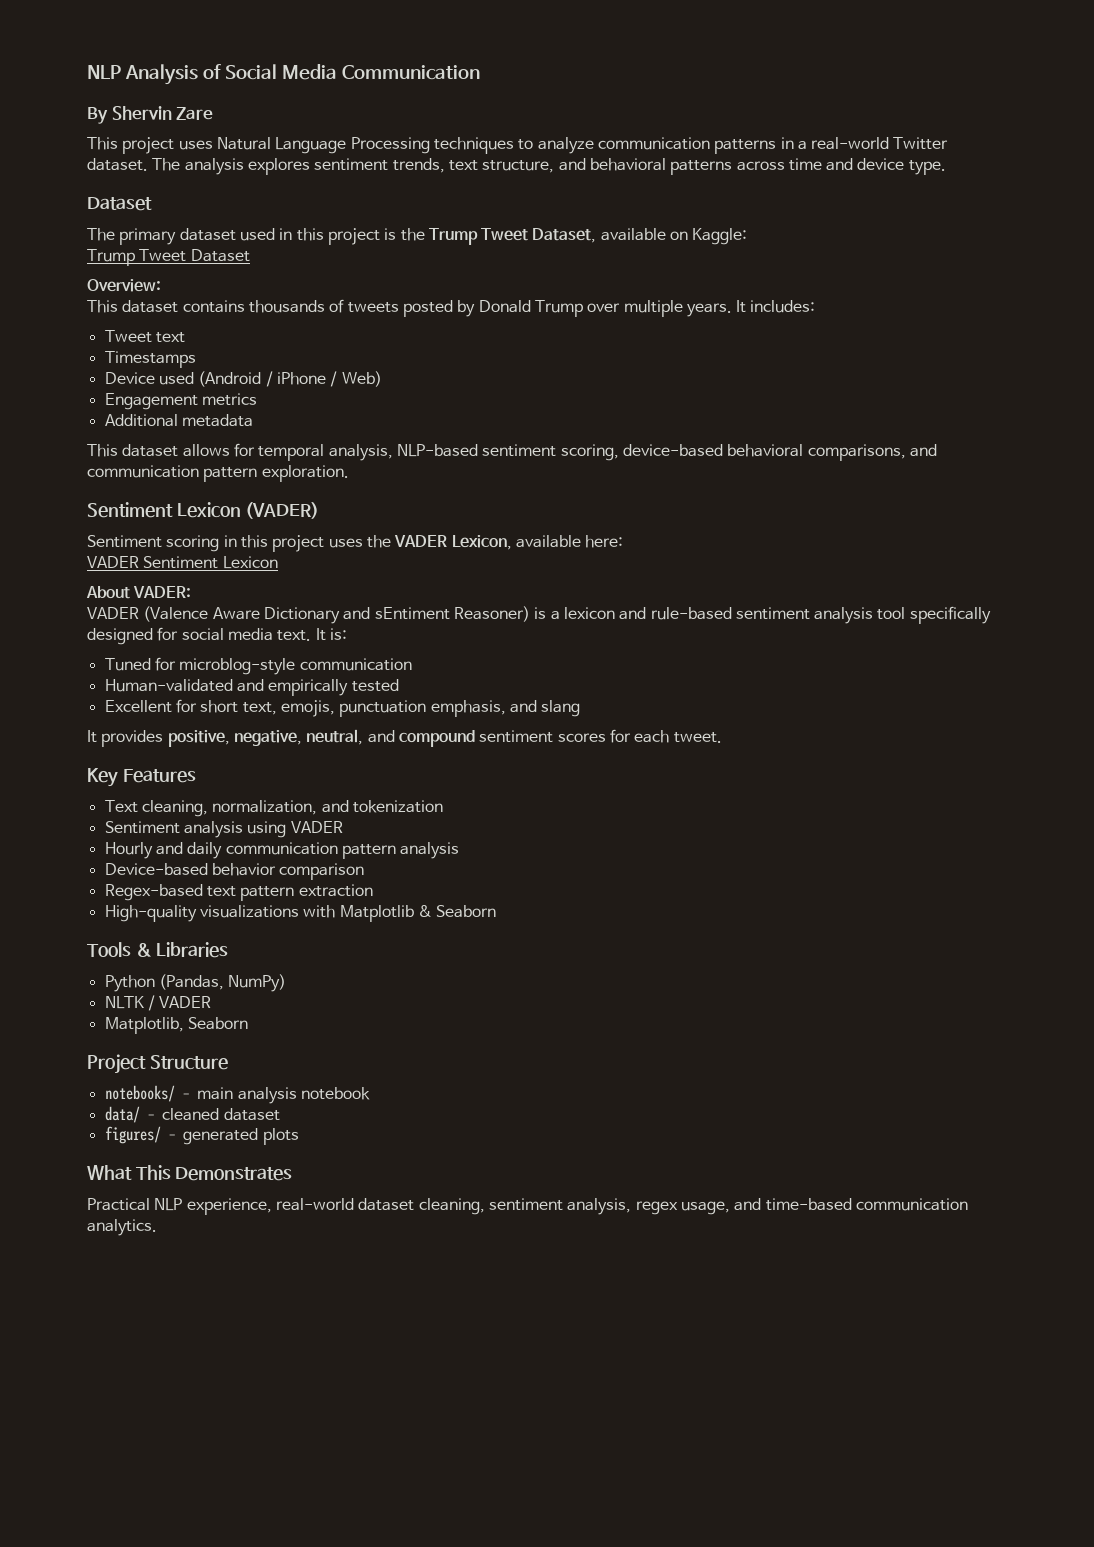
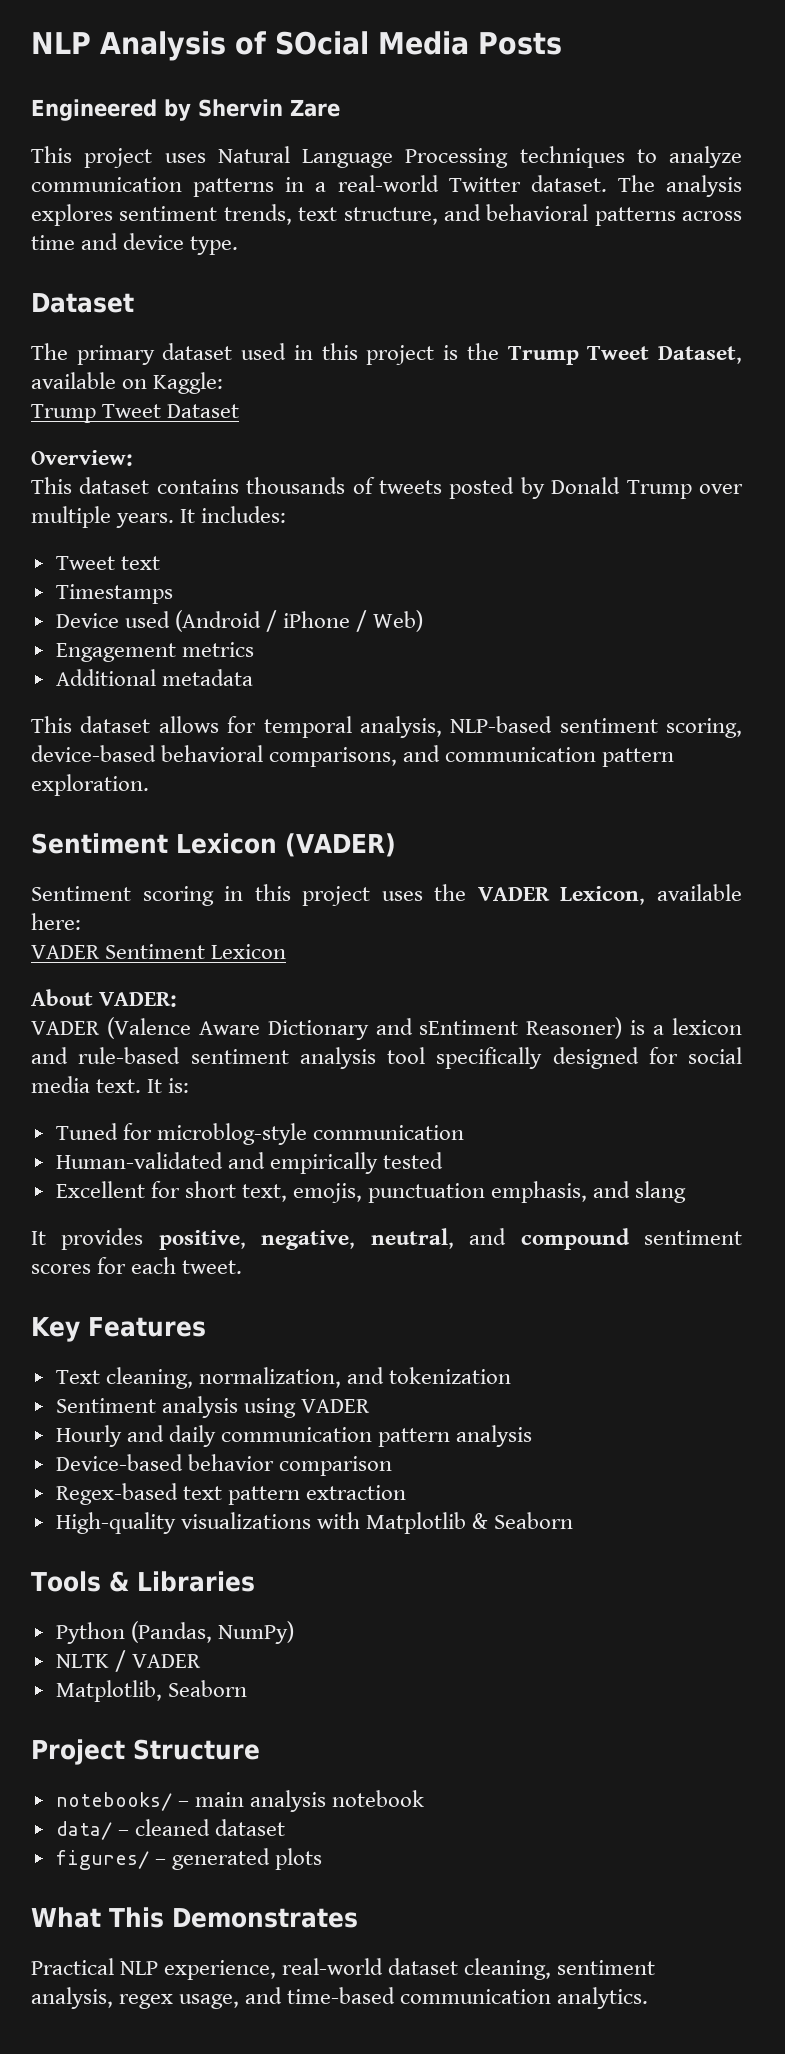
- NLP Analysis of Social Media Communication
- By Shervin Zare
+ NLP Analysis of SOcial Media Posts
+ Engineered by Shervin Zare

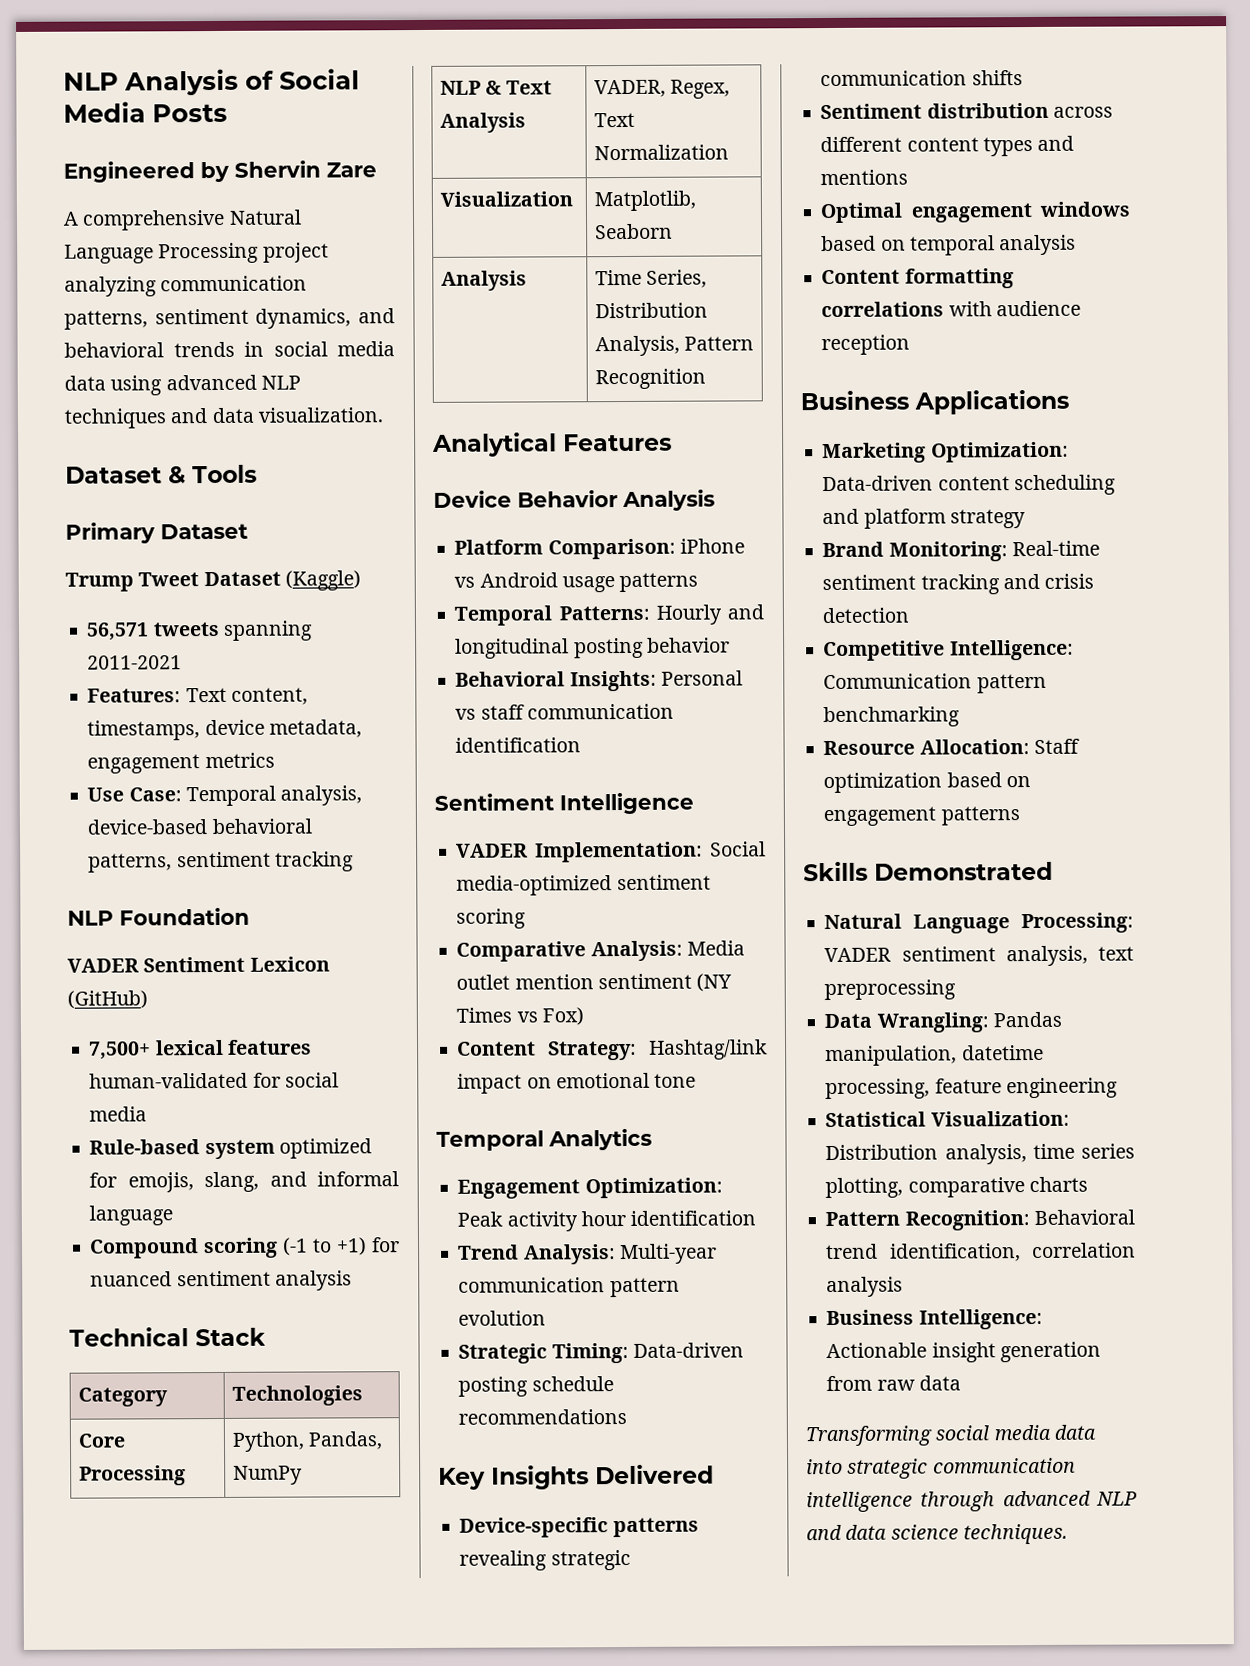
- NLP Analysis of SOcial Media Posts
+ NLP Analysis of Social Media Posts
- This project uses Natural Language Processing techniques to analyze communication patterns in a real-world Twitter dataset. The analysis explores sentiment trends, text structure, and behavioral patterns across time and device type.
- Dataset
- The primary dataset used in this project is the Trump Tweet Dataset, available on Kaggle:
- Trump Tweet Dataset
- Overview:
- This dataset contains thousands of tweets posted by Donald Trump over multiple years. It includes:
- Tweet text
- Timestamps
- Device used (Android / iPhone / Web)
- Engagement metrics
- Additional metadata
- This dataset allows for temporal analysis, NLP-based sentiment scoring, device-based behavioral comparisons, and communication pattern exploration.
- Sentiment Lexicon (VADER)
- Sentiment scoring in this project uses the VADER Lexicon, available here:
- VADER Sentiment Lexicon
- About VADER:
- VADER (Valence Aware Dictionary and sEntiment Reasoner) is a lexicon and rule-based sentiment analysis tool specifically designed for social media text. It is:
- Tuned for microblog-style communication
- Human-validated and empirically tested
- Excellent for short text, emojis, punctuation emphasis, and slang
- It provides positive, negative, neutral, and compound sentiment scores for each tweet.
- Key Features
- Text cleaning, normalization, and tokenization
- Sentiment analysis using VADER
- Hourly and daily communication pattern analysis
- Device-based behavior comparison
- Regex-based text pattern extraction
- High-quality visualizations with Matplotlib & Seaborn
- Tools & Libraries
- Python (Pandas, NumPy)
- NLTK / VADER
- Matplotlib, Seaborn
- Project Structure
- notebooks/ – main analysis notebook
- data/ – cleaned dataset
- figures/ – generated plots
- What This Demonstrates
- Practical NLP experience, real-world dataset cleaning, sentiment analysis, regex usage, and time-based communication analytics.
+ A comprehensive Natural Language Processing project analyzing communication patterns, sentiment dynamics, and behavioral trends in social media data using advanced NLP techniques and data visualization.
+ Dataset & Tools
+ Primary Dataset
+ Trump Tweet Dataset (Kaggle)
+ 56,571 tweets spanning 2011-2021
+ Features: Text content, timestamps, device metadata, engagement metrics
+ Use Case: Temporal analysis, device-based behavioral patterns, sentiment tracking
+ NLP Foundation
+ VADER Sentiment Lexicon (GitHub)
+ 7,500+ lexical features human-validated for social media
+ Rule-based system optimized for emojis, slang, and informal language
+ Compound scoring (-1 to +1) for nuanced sentiment analysis
+ Technical Stack
+ Category | Technologies
+ Core Processing | Python, Pandas, NumPy
+ NLP & Text Analysis | VADER, Regex, Text Normalization
+ Visualization | Matplotlib, Seaborn
+ Analysis | Time Series, Distribution Analysis, Pattern Recognition
+ Analytical Features
+ Device Behavior Analysis
+ Platform Comparison: iPhone vs Android usage patterns
+ Temporal Patterns: Hourly and longitudinal posting behavior
+ Behavioral Insights: Personal vs staff communication identification
+ Sentiment Intelligence
+ VADER Implementation: Social media-optimized sentiment scoring
+ Comparative Analysis: Media outlet mention sentiment (NY Times vs Fox)
+ Content Strategy: Hashtag/link impact on emotional tone
+ Temporal Analytics
+ Engagement Optimization: Peak activity hour identification
+ Trend Analysis: Multi-year communication pattern evolution
+ Strategic Timing: Data-driven posting schedule recommendations
+ Key Insights Delivered
+ Device-specific patterns revealing strategic communication shifts
+ Sentiment distribution across different content types and mentions
+ Optimal engagement windows based on temporal analysis
+ Content formatting correlations with audience reception
+ Business Applications
+ Marketing Optimization: Data-driven content scheduling and platform strategy
+ Brand Monitoring: Real-time sentiment tracking and crisis detection
+ Competitive Intelligence: Communication pattern benchmarking
+ Resource Allocation: Staff optimization based on engagement patterns
+ Skills Demonstrated
+ Natural Language Processing: VADER sentiment analysis, text preprocessing
+ Data Wrangling: Pandas manipulation, datetime processing, feature engineering
+ Statistical Visualization: Distribution analysis, time series plotting, comparative charts
+ Pattern Recognition: Behavioral trend identification, correlation analysis
+ Business Intelligence: Actionable insight generation from raw data
+ Transforming social media data into strategic communication intelligence through advanced NLP and data science techniques.

